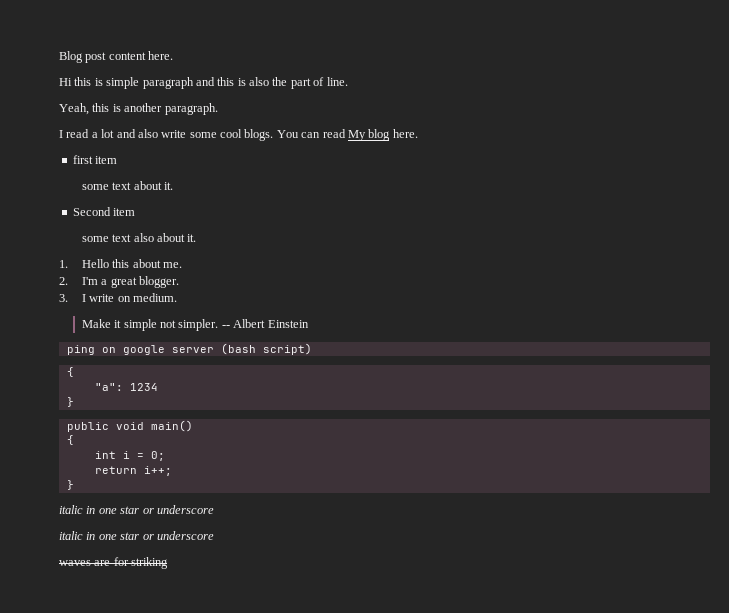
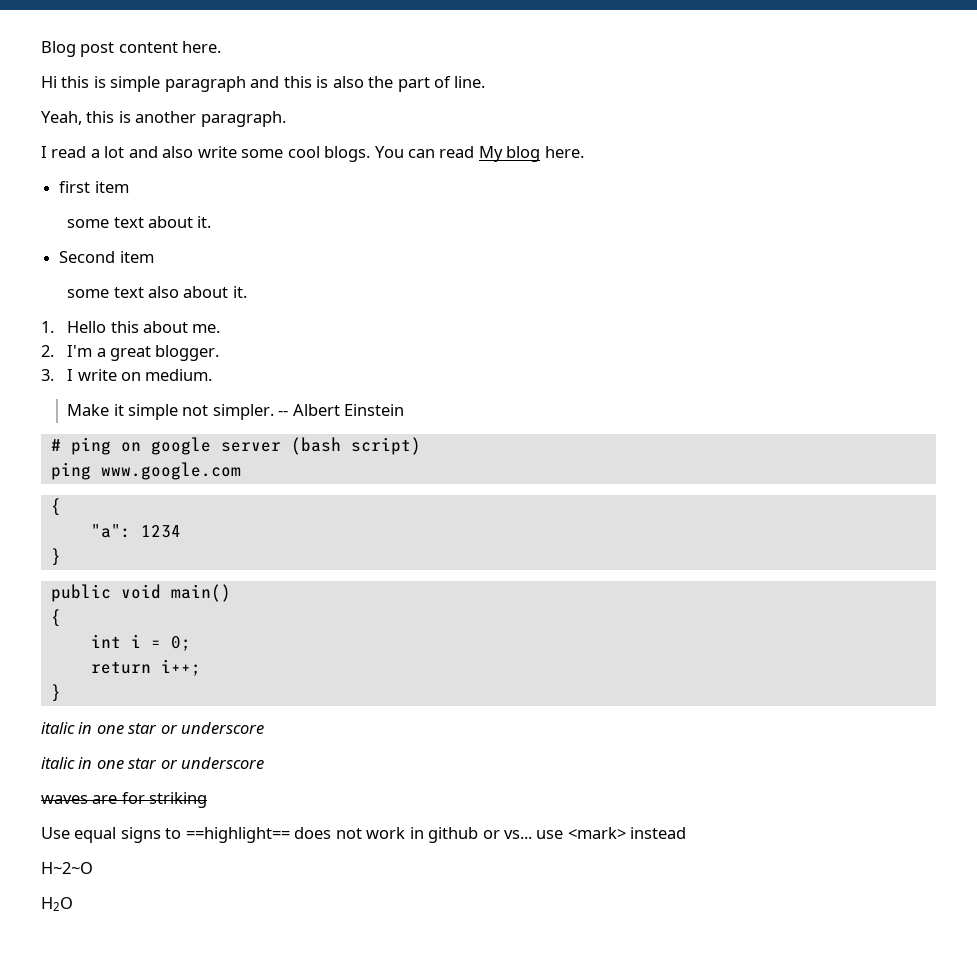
- ping on google server (bash script)
+ # ping on google server (bash script)
+ ping www.google.com
+ Use equal signs to ==highlight== does not work in github or vs... use <mark> instead
+ H~2~O
+ H2O

